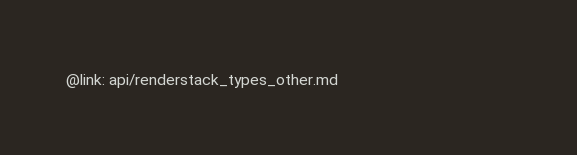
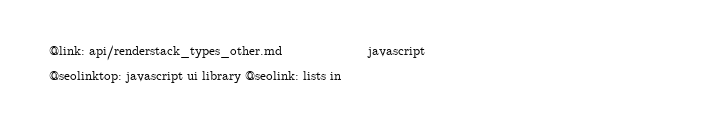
+ @seolinktop: javascript ui library @seolink: lists in javascript

